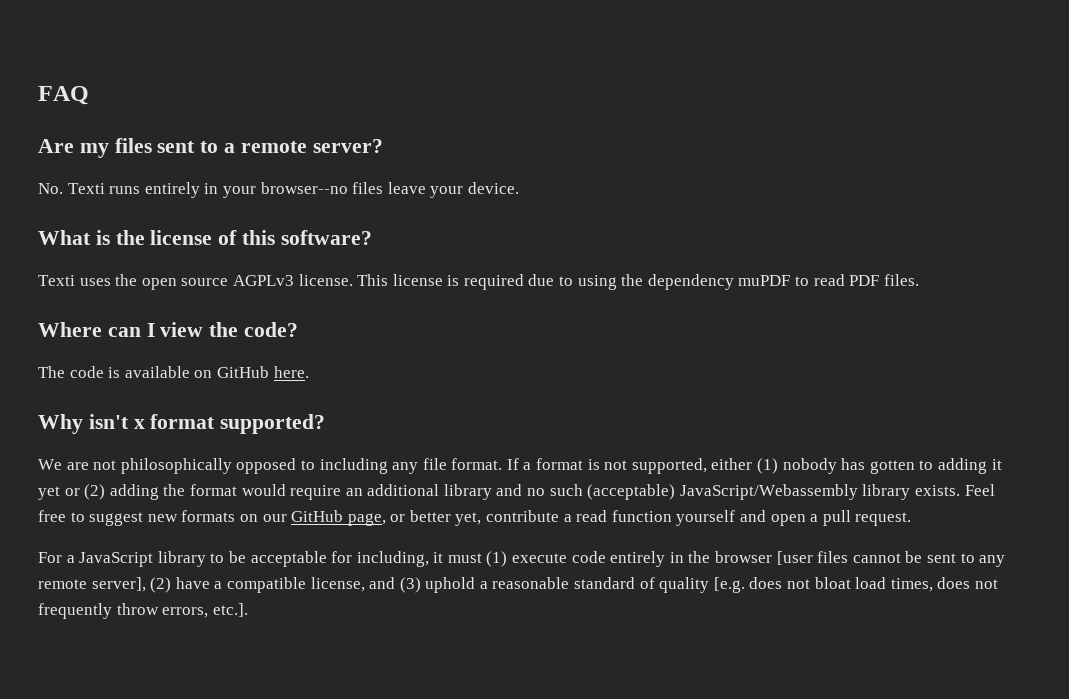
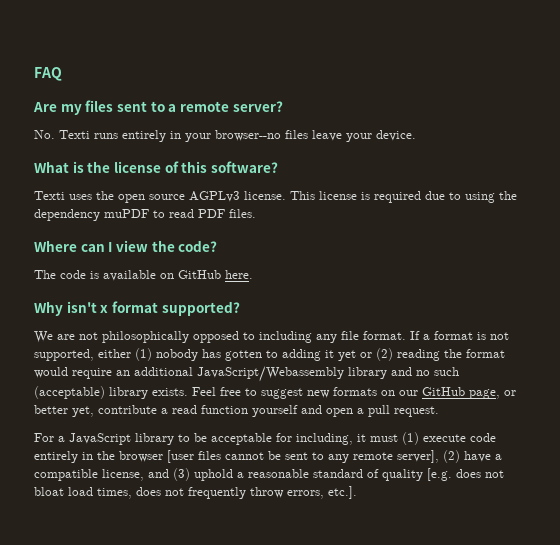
- If a format is not supported, either (1) nobody has gotten to adding it yet or (2) adding the format would require an additional library and no such (acceptable) JavaScript/Webassembly library exists.
+ If a format is not supported, either (1) nobody has gotten to adding it yet or (2) reading the format would require an additional JavaScript/Webassembly library and no such (acceptable) library exists.

